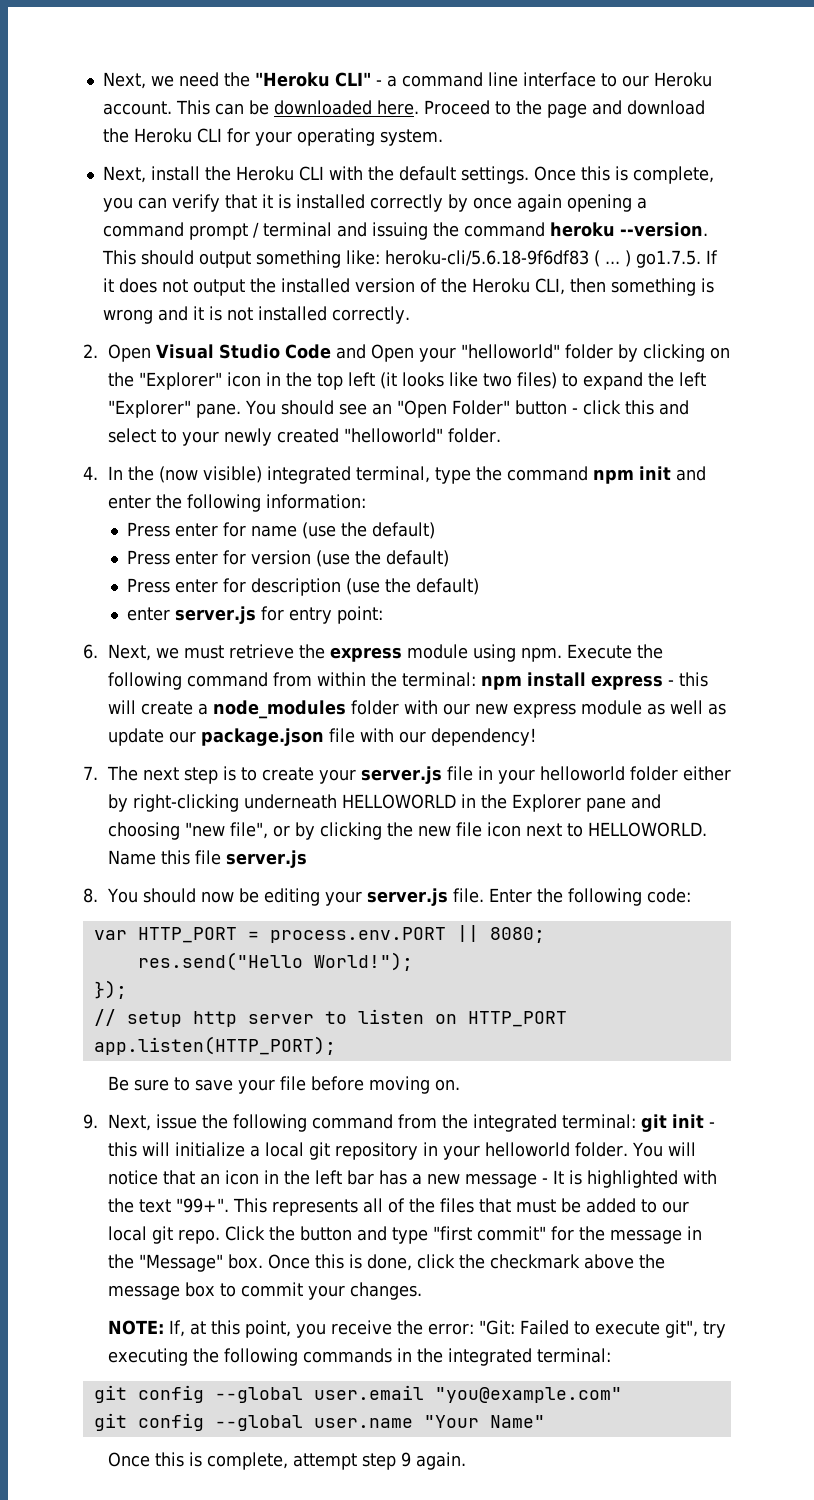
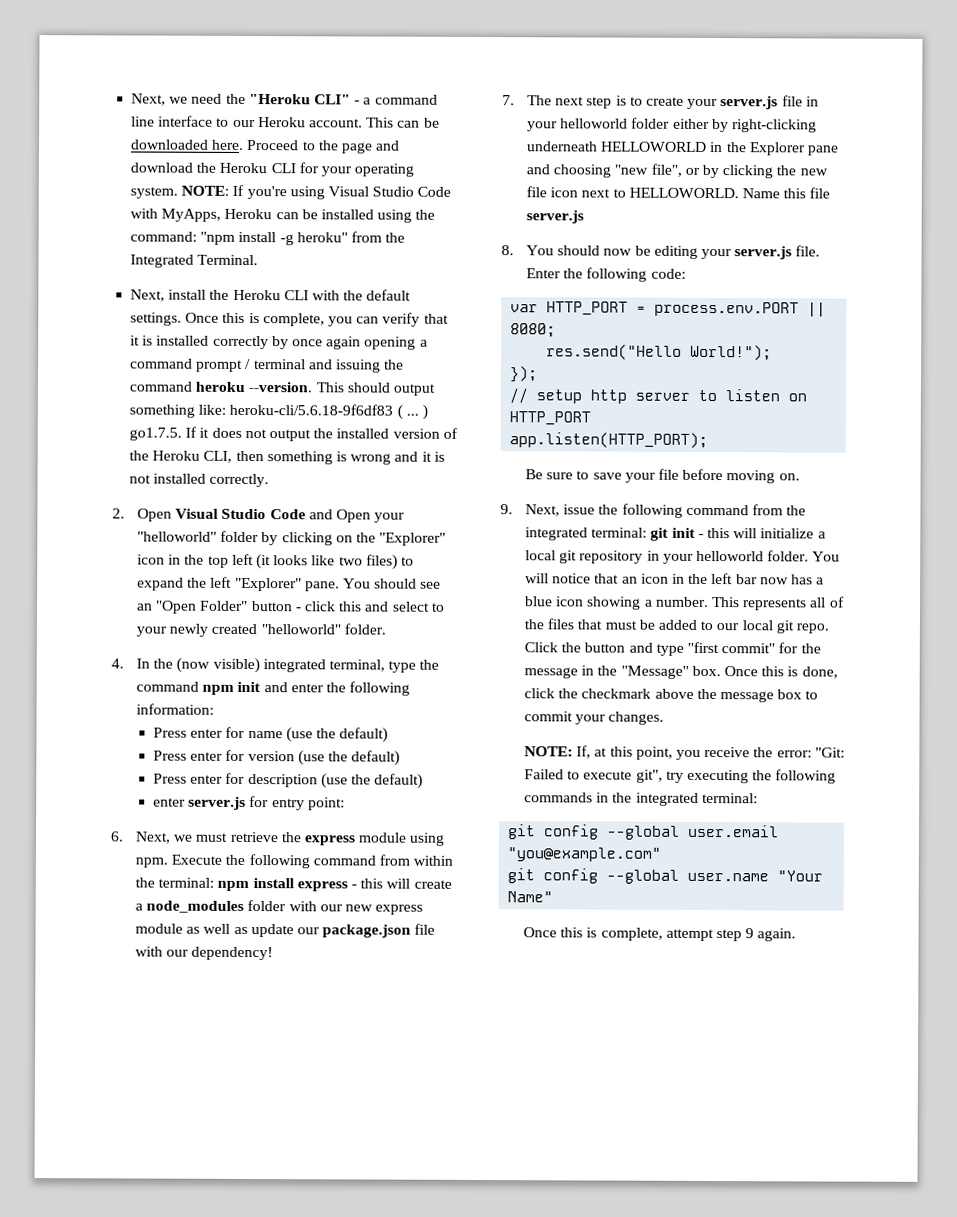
+ NOTE: If you're using Visual Studio Code with MyApps, Heroku can be installed using the command: "npm install -g heroku" from the Integrated Terminal.
- You will notice that an icon in the left bar has a new message - It is highlighted with the text "99+".
+ You will notice that an icon in the left bar now has a blue icon showing a number.

